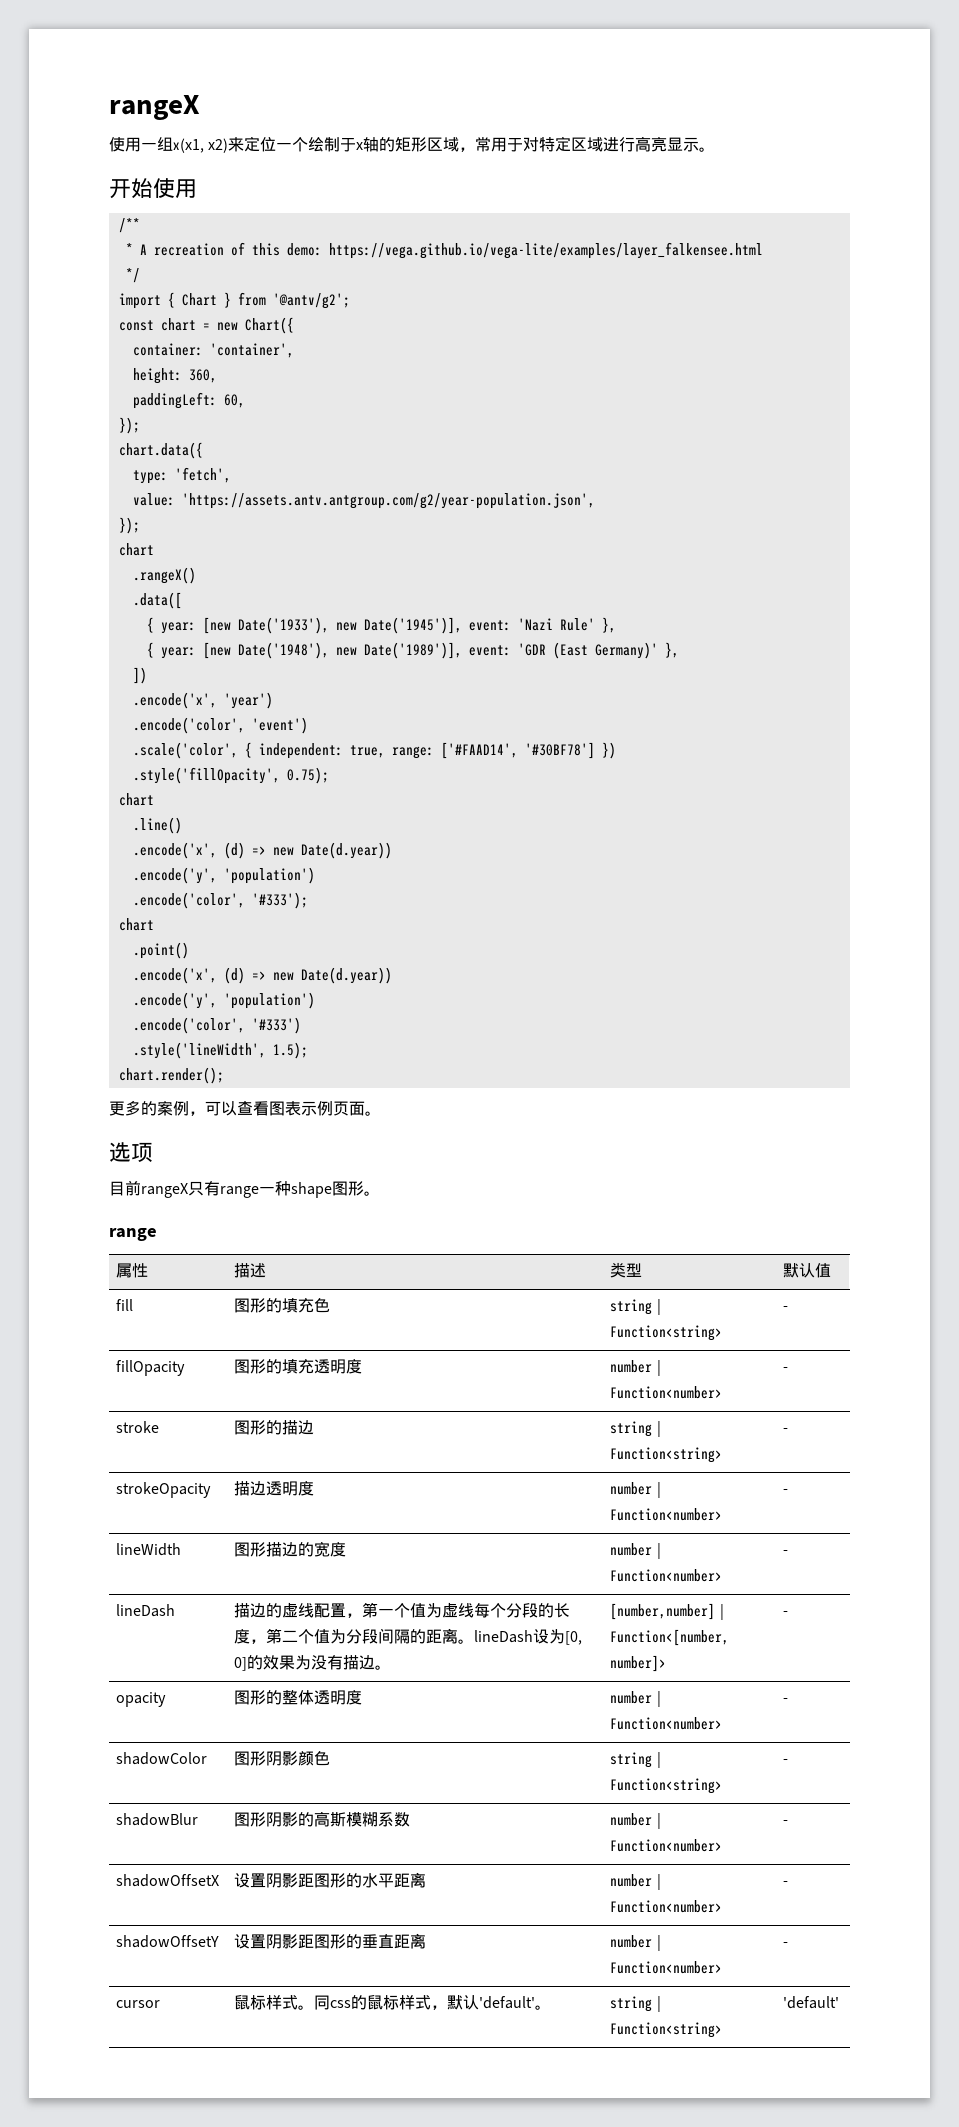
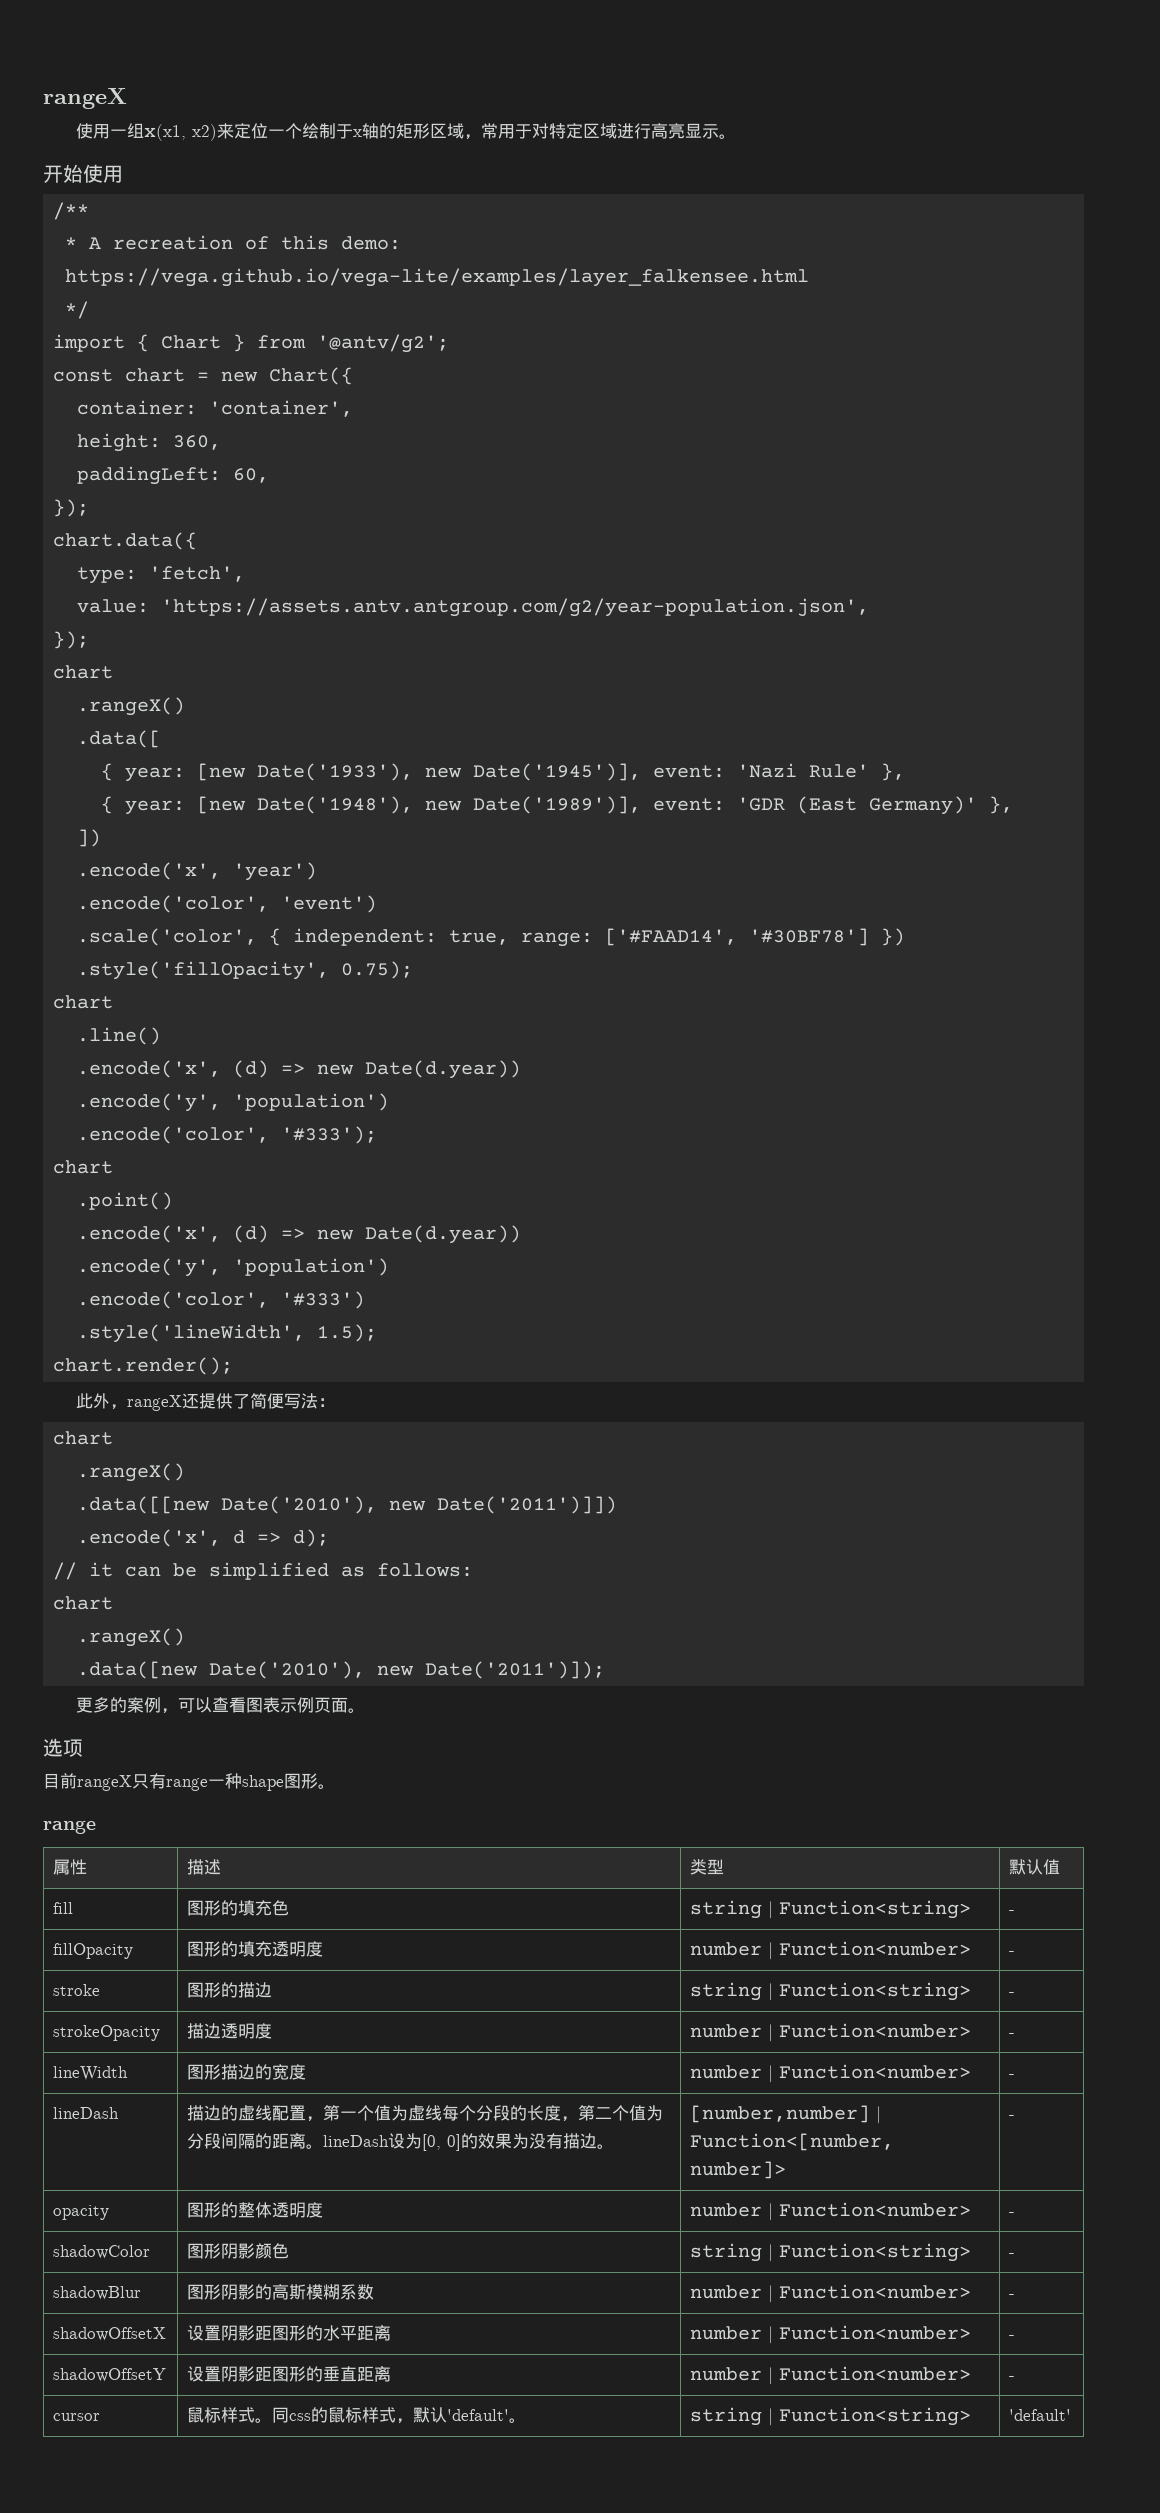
+ 此外，rangeX还提供了简便写法：
+ chart
+ .rangeX()
+ .data([[new Date('2010'), new Date('2011')]])
+ .encode('x', d => d);
+ // it can be simplified as follows:
+ chart
+ .rangeX()
+ .data([new Date('2010'), new Date('2011')]);

